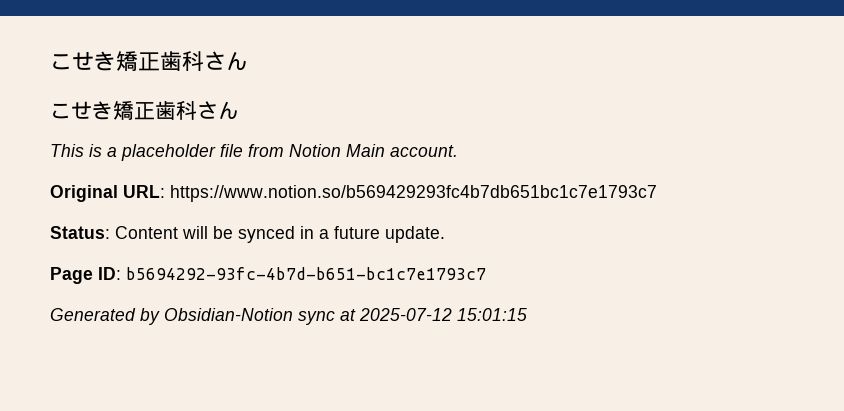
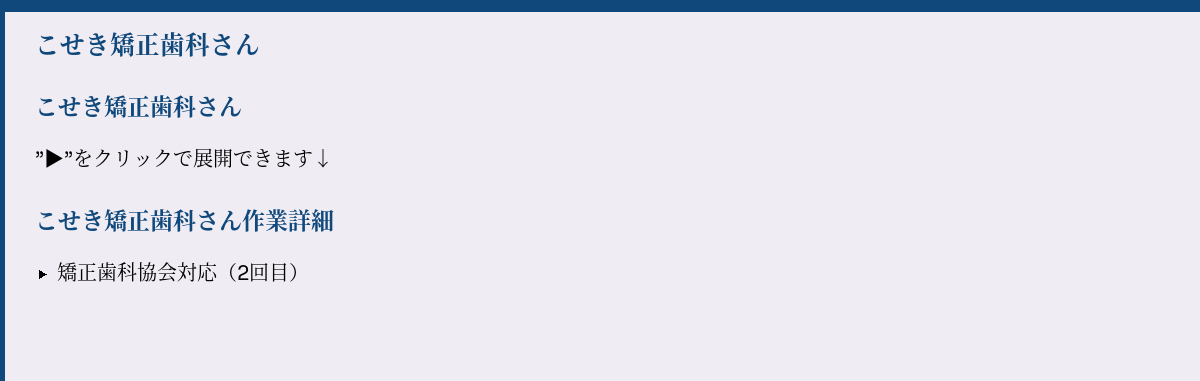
- This is a placeholder file from Notion Main account.
- Original URL: https://www.notion.so/b569429293fc4b7db651bc1c7e1793c7
- Status: Content will be synced in a future update.
- Page ID: b5694292-93fc-4b7d-b651-bc1c7e1793c7
- Generated by Obsidian-Notion sync at 2025-07-12 15:01:15
+ ”▶”をクリックで展開できます↓
+ こせき矯正歯科さん作業詳細
+ 矯正歯科協会対応（2回目）

